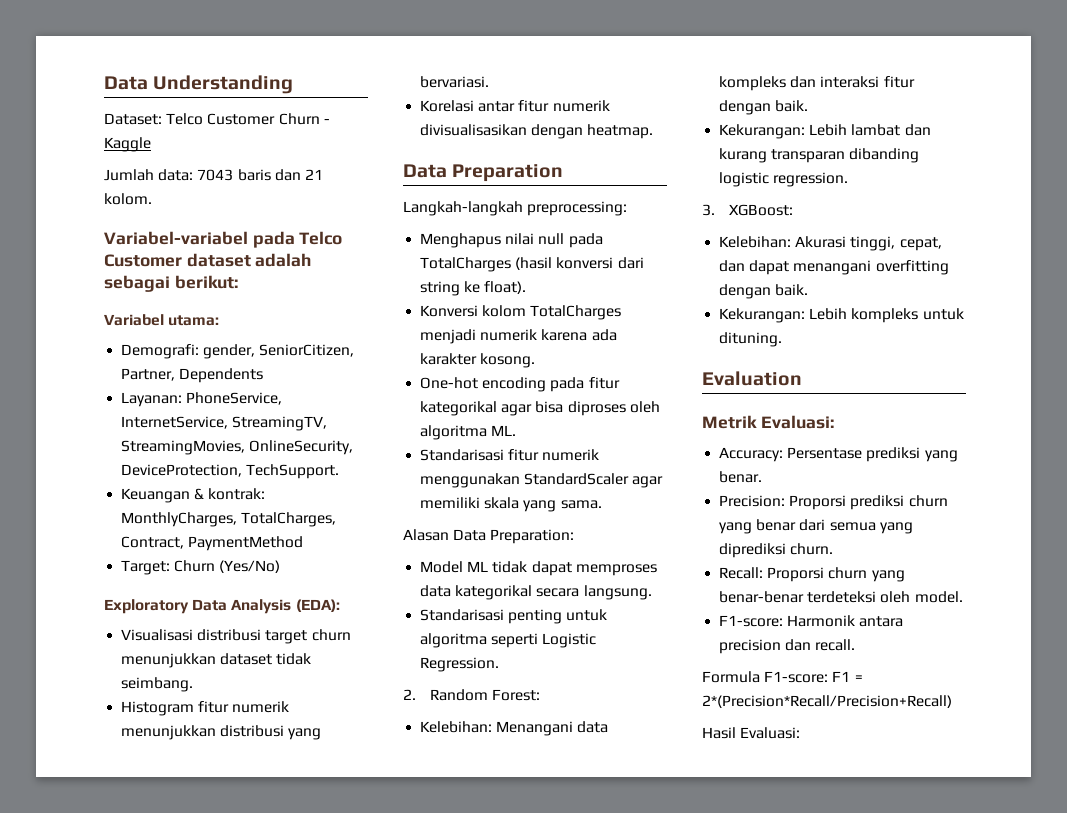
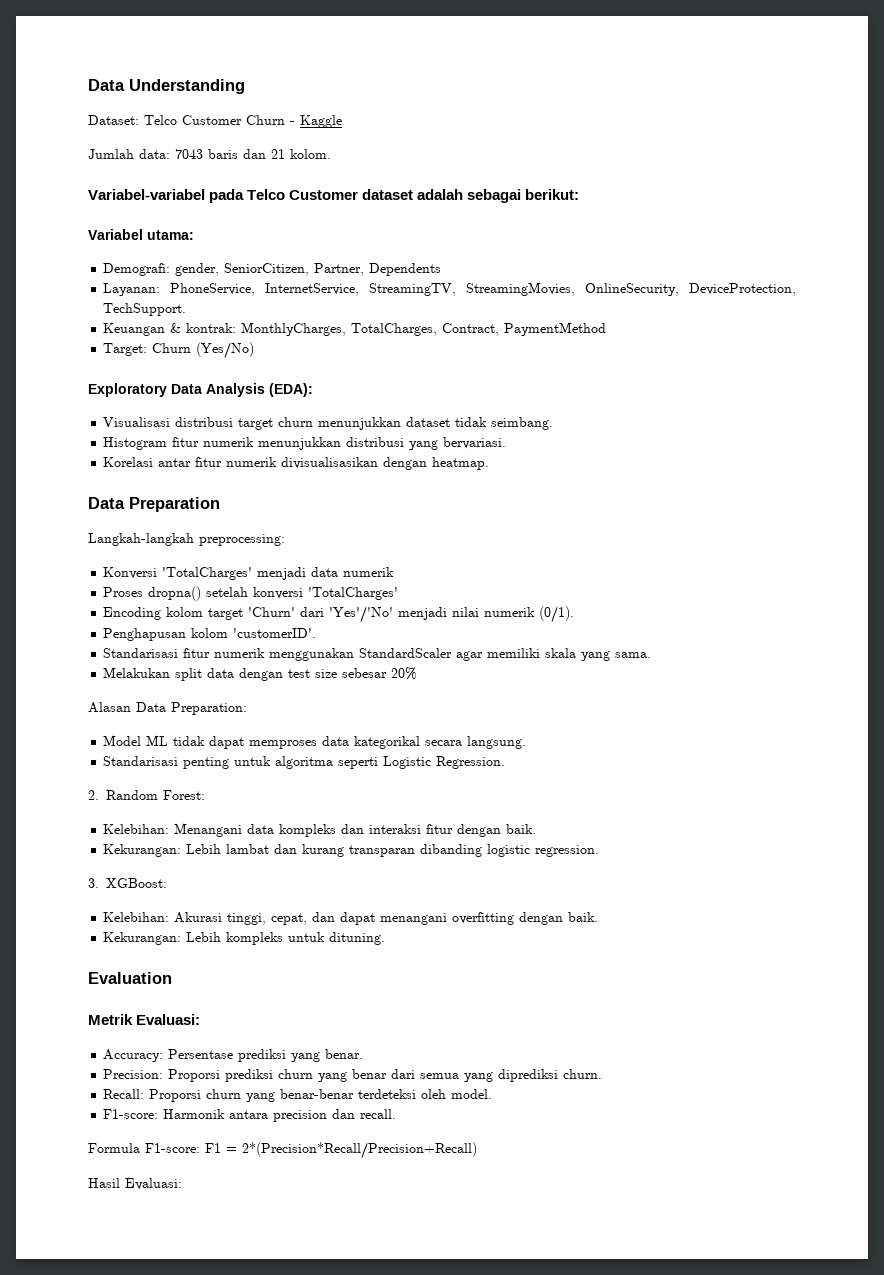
- Menghapus nilai null pada TotalCharges (hasil konversi dari string ke float).
- Konversi kolom TotalCharges menjadi numerik karena ada karakter kosong.
- One-hot encoding pada fitur kategorikal agar bisa diproses oleh algoritma ML.
+ Konversi 'TotalCharges' menjadi data numerik
+ Proses dropna() setelah konversi 'TotalCharges'
+ Encoding kolom target 'Churn' dari 'Yes'/'No' menjadi nilai numerik (0/1).
+ Penghapusan kolom 'customerID'.
+ Melakukan split data dengan test size sebesar 20%

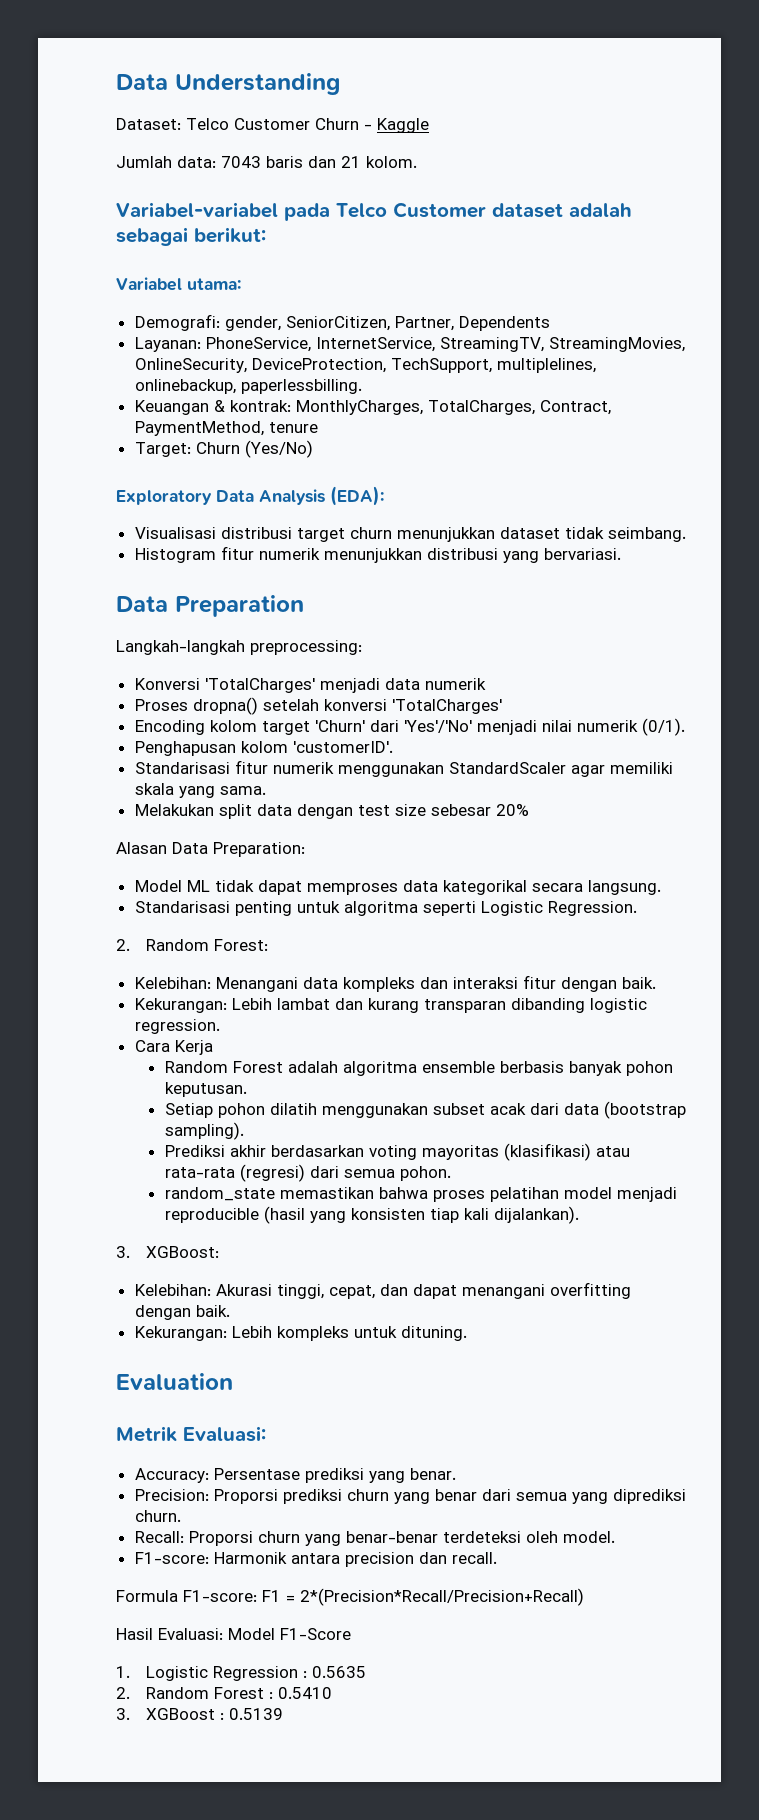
- Layanan: PhoneService, InternetService, StreamingTV, StreamingMovies, OnlineSecurity, DeviceProtection, TechSupport.
+ Layanan: PhoneService, InternetService, StreamingTV, StreamingMovies, OnlineSecurity, DeviceProtection, TechSupport, multiplelines, onlinebackup, paperlessbilling.
- Keuangan & kontrak: MonthlyCharges, TotalCharges, Contract, PaymentMethod
+ Keuangan & kontrak: MonthlyCharges, TotalCharges, Contract, PaymentMethod, tenure
- Korelasi antar fitur numerik divisualisasikan dengan heatmap.
+ Cara Kerja
+ Random Forest adalah algoritma ensemble berbasis banyak pohon keputusan.
+ Setiap pohon dilatih menggunakan subset acak dari data (bootstrap sampling).
+ Prediksi akhir berdasarkan voting mayoritas (klasifikasi) atau rata-rata (regresi) dari semua pohon.
+ random_state memastikan bahwa proses pelatihan model menjadi reproducible (hasil yang konsisten tiap kali dijalankan).
- Hasil Evaluasi:
+ Hasil Evaluasi: Model F1-Score
+ 1. Logistic Regression : 0.5635
+ 2. Random Forest : 0.5410
+ 3. XGBoost : 0.5139

